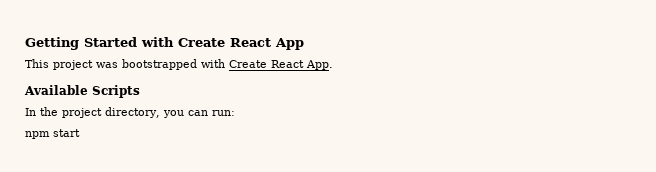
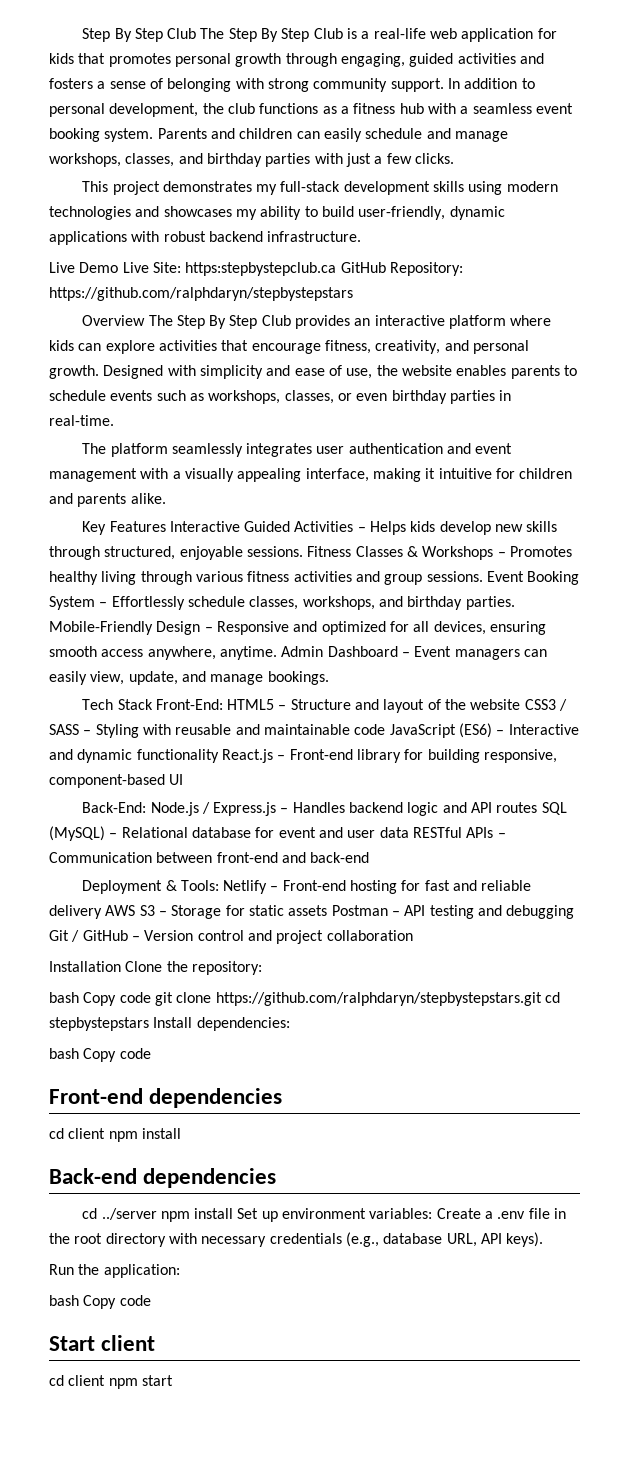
- Getting Started with Create React App
- This project was bootstrapped with Create React App.
- Available Scripts
- In the project directory, you can run:
- npm start
+ Step By Step Club The Step By Step Club is a real-life web application for kids that promotes personal growth through engaging, guided activities and fosters a sense of belonging with strong community support. In addition to personal development, the club functions as a fitness hub with a seamless event booking system. Parents and children can easily schedule and manage workshops, classes, and birthday parties with just a few clicks.
+ This project demonstrates my full-stack development skills using modern technologies and showcases my ability to build user-friendly, dynamic applications with robust backend infrastructure.
+ Live Demo Live Site: https:stepbystepclub.ca GitHub Repository: https://github.com/ralphdaryn/stepbystepstars
+ Overview The Step By Step Club provides an interactive platform where kids can explore activities that encourage fitness, creativity, and personal growth. Designed with simplicity and ease of use, the website enables parents to schedule events such as workshops, classes, or even birthday parties in real-time.
+ The platform seamlessly integrates user authentication and event management with a visually appealing interface, making it intuitive for children and parents alike.
+ Key Features Interactive Guided Activities – Helps kids develop new skills through structured, enjoyable sessions. Fitness Classes & Workshops – Promotes healthy living through various fitness activities and group sessions. Event Booking System – Effortlessly schedule classes, workshops, and birthday parties. Mobile-Friendly Design – Responsive and optimized for all devices, ensuring smooth access anywhere, anytime. Admin Dashboard – Event managers can easily view, update, and manage bookings.
+ Tech Stack Front-End: HTML5 – Structure and layout of the website CSS3 / SASS – Styling with reusable and maintainable code JavaScript (ES6) – Interactive and dynamic functionality React.js – Front-end library for building responsive, component-based UI
+ Back-End: Node.js / Express.js – Handles backend logic and API routes SQL (MySQL) – Relational database for event and user data RESTful APIs – Communication between front-end and back-end
+ Deployment & Tools: Netlify – Front-end hosting for fast and reliable delivery AWS S3 – Storage for static assets Postman – API testing and debugging Git / GitHub – Version control and project collaboration
+ Installation Clone the repository:
+ bash Copy code git clone https://github.com/ralphdaryn/stepbystepstars.git cd stepbystepstars Install dependencies:
+ bash Copy code
+ Front-end dependencies
+ cd client npm install
+ Back-end dependencies
+ cd ../server npm install Set up environment variables: Create a .env file in the root directory with necessary credentials (e.g., database URL, API keys).
+ Run the application:
+ bash Copy code
+ Start client
+ cd client npm start

